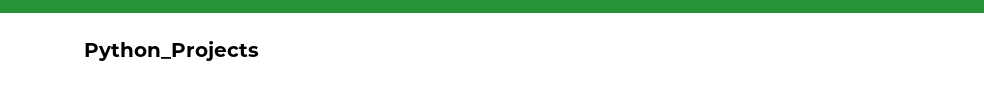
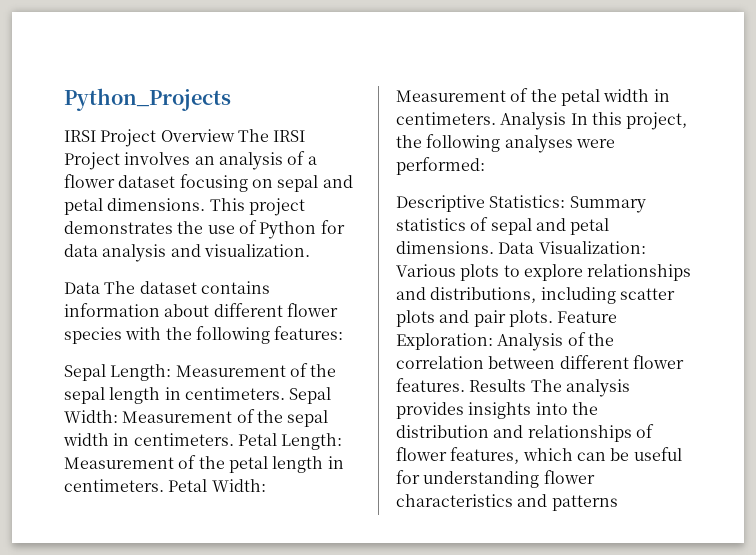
+ IRSI Project Overview The IRSI Project involves an analysis of a flower dataset focusing on sepal and petal dimensions. This project demonstrates the use of Python for data analysis and visualization.
+ Data The dataset contains information about different flower species with the following features:
+ Sepal Length: Measurement of the sepal length in centimeters. Sepal Width: Measurement of the sepal width in centimeters. Petal Length: Measurement of the petal length in centimeters. Petal Width: Measurement of the petal width in centimeters. Analysis In this project, the following analyses were performed:
+ Descriptive Statistics: Summary statistics of sepal and petal dimensions. Data Visualization: Various plots to explore relationships and distributions, including scatter plots and pair plots. Feature Exploration: Analysis of the correlation between different flower features. Results The analysis provides insights into the distribution and relationships of flower features, which can be useful for understanding flower characteristics and patterns

